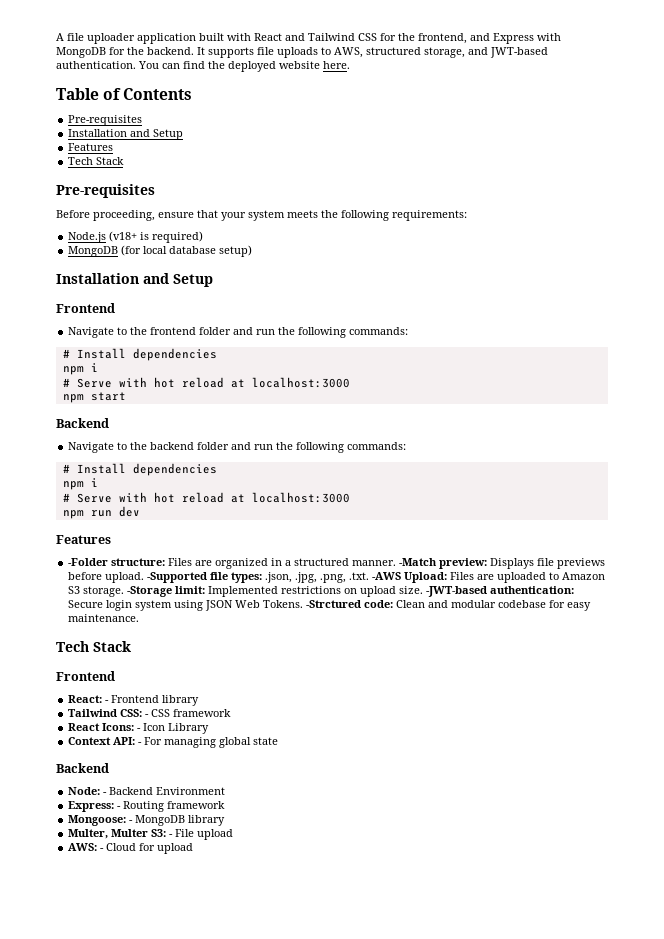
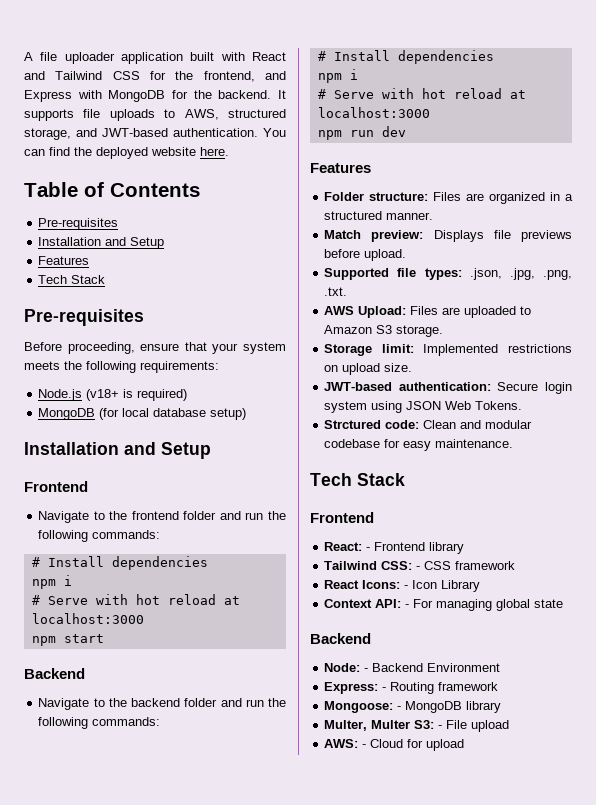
- -Folder structure: Files are organized in a structured manner. -Match preview: Displays file previews before upload. -Supported file types: .json, .jpg, .png, .txt. -AWS Upload: Files are uploaded to Amazon S3 storage. -Storage limit: Implemented restrictions on upload size. -JWT-based authentication: Secure login system using JSON Web Tokens. -Strctured code: Clean and modular codebase for easy maintenance.
+ Folder structure: Files are organized in a structured manner.
+ Match preview: Displays file previews before upload.
+ Supported file types: .json, .jpg, .png, .txt.
+ AWS Upload: Files are uploaded to Amazon S3 storage.
+ Storage limit: Implemented restrictions on upload size.
+ JWT-based authentication: Secure login system using JSON Web Tokens.
+ Strctured code: Clean and modular codebase for easy maintenance.

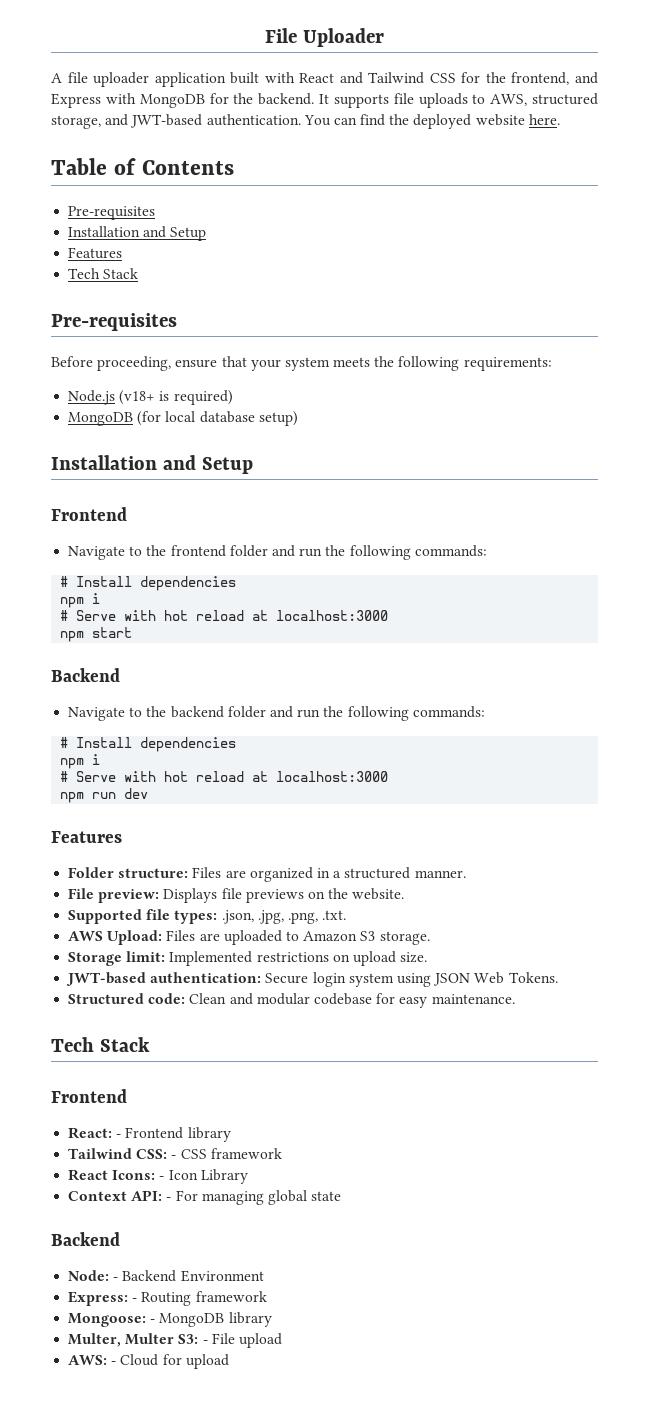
+ File Uploader
- Match preview: Displays file previews before upload.
+ File preview: Displays file previews on the website.
- Strctured code: Clean and modular codebase for easy maintenance.
+ Structured code: Clean and modular codebase for easy maintenance.

